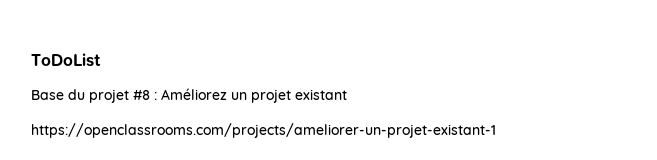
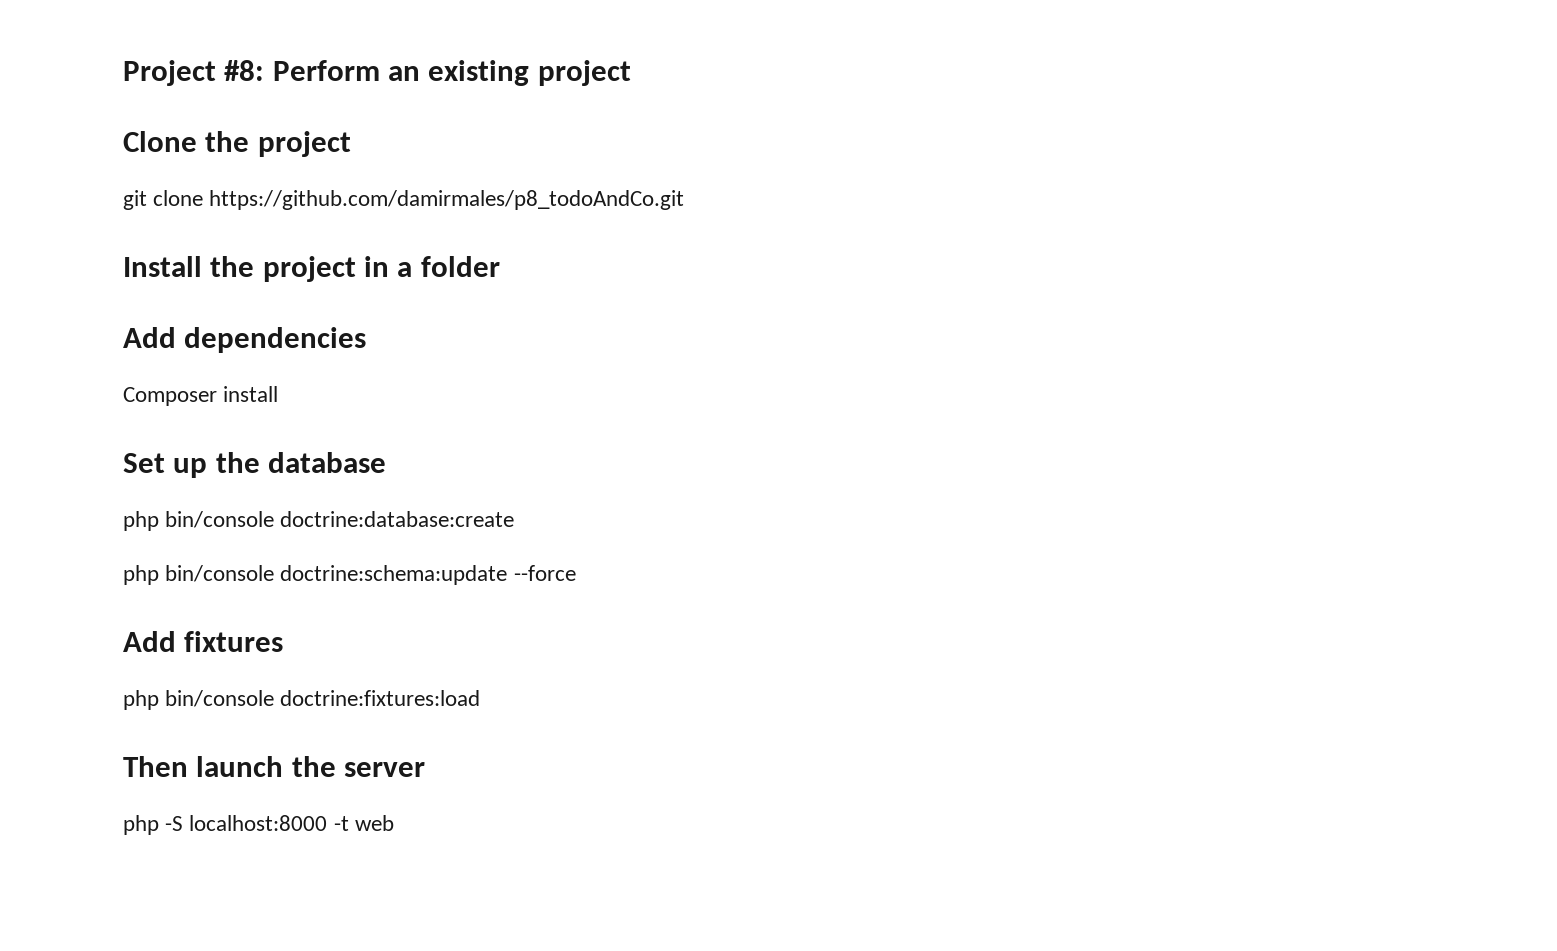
- ToDoList
- Base du projet #8 : Améliorez un projet existant
- https://openclassrooms.com/projects/ameliorer-un-projet-existant-1
+ Project #8: Perform an existing project
+ Clone the project
+ git clone https://github.com/damirmales/p8_todoAndCo.git
+ Install the project in a folder
+ Add dependencies
+ Composer install
+ Set up the database
+ php bin/console doctrine:database:create
+ php bin/console doctrine:schema:update --force
+ Add fixtures
+ php bin/console doctrine:fixtures:load
+ Then launch the server
+ php -S localhost:8000 -t web

